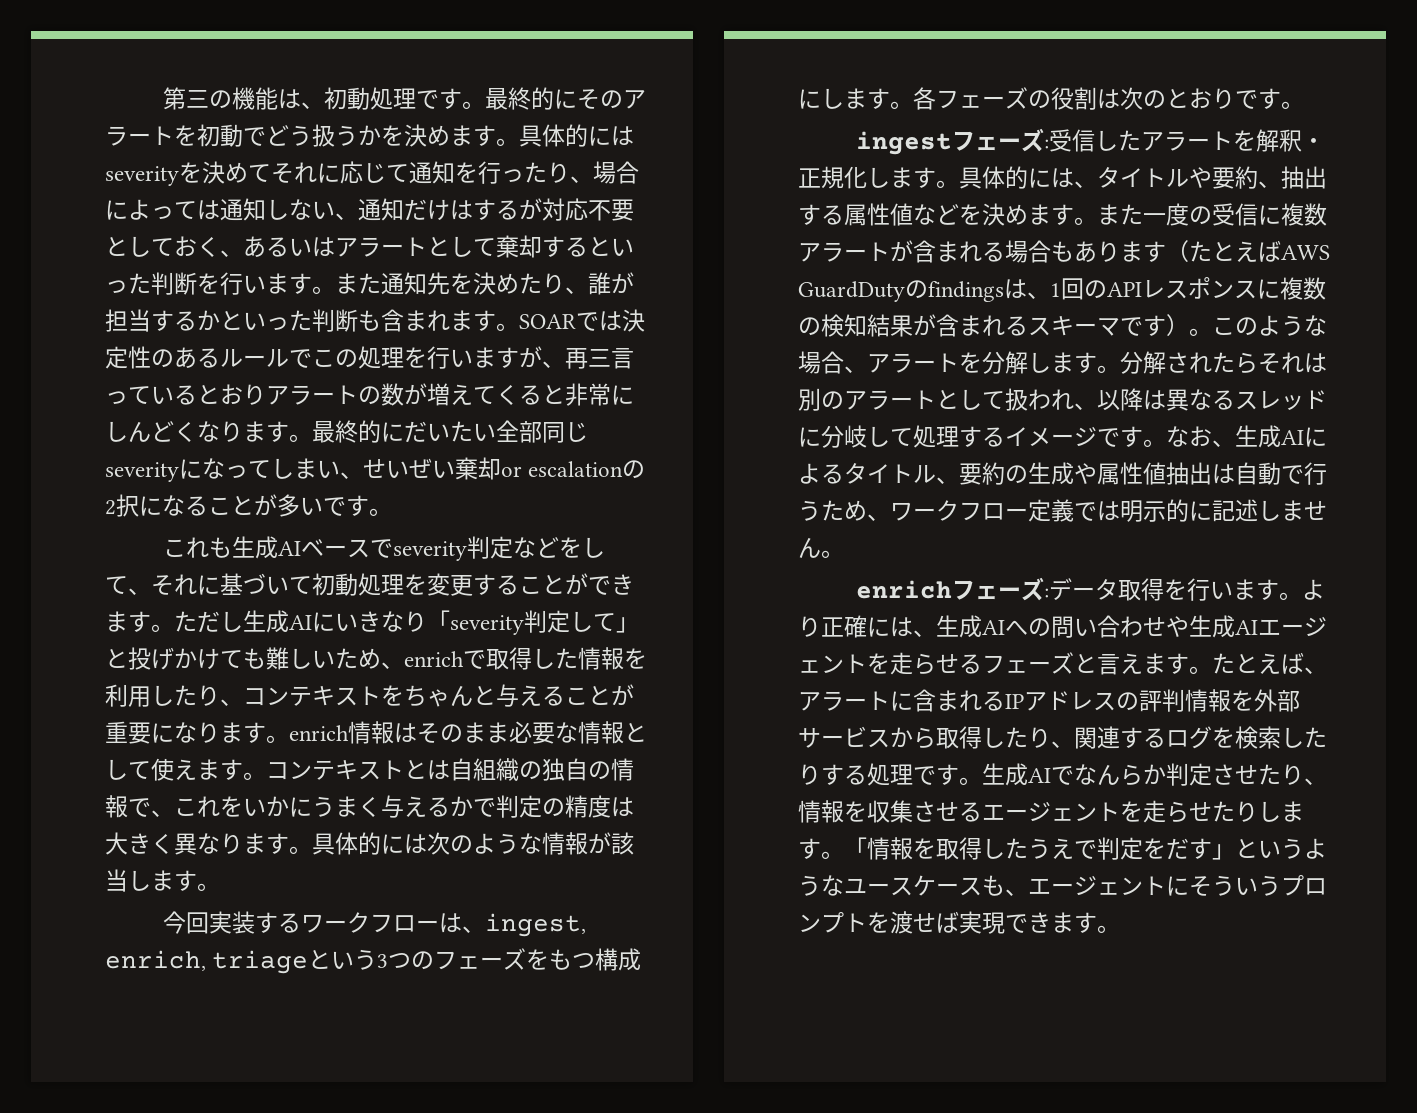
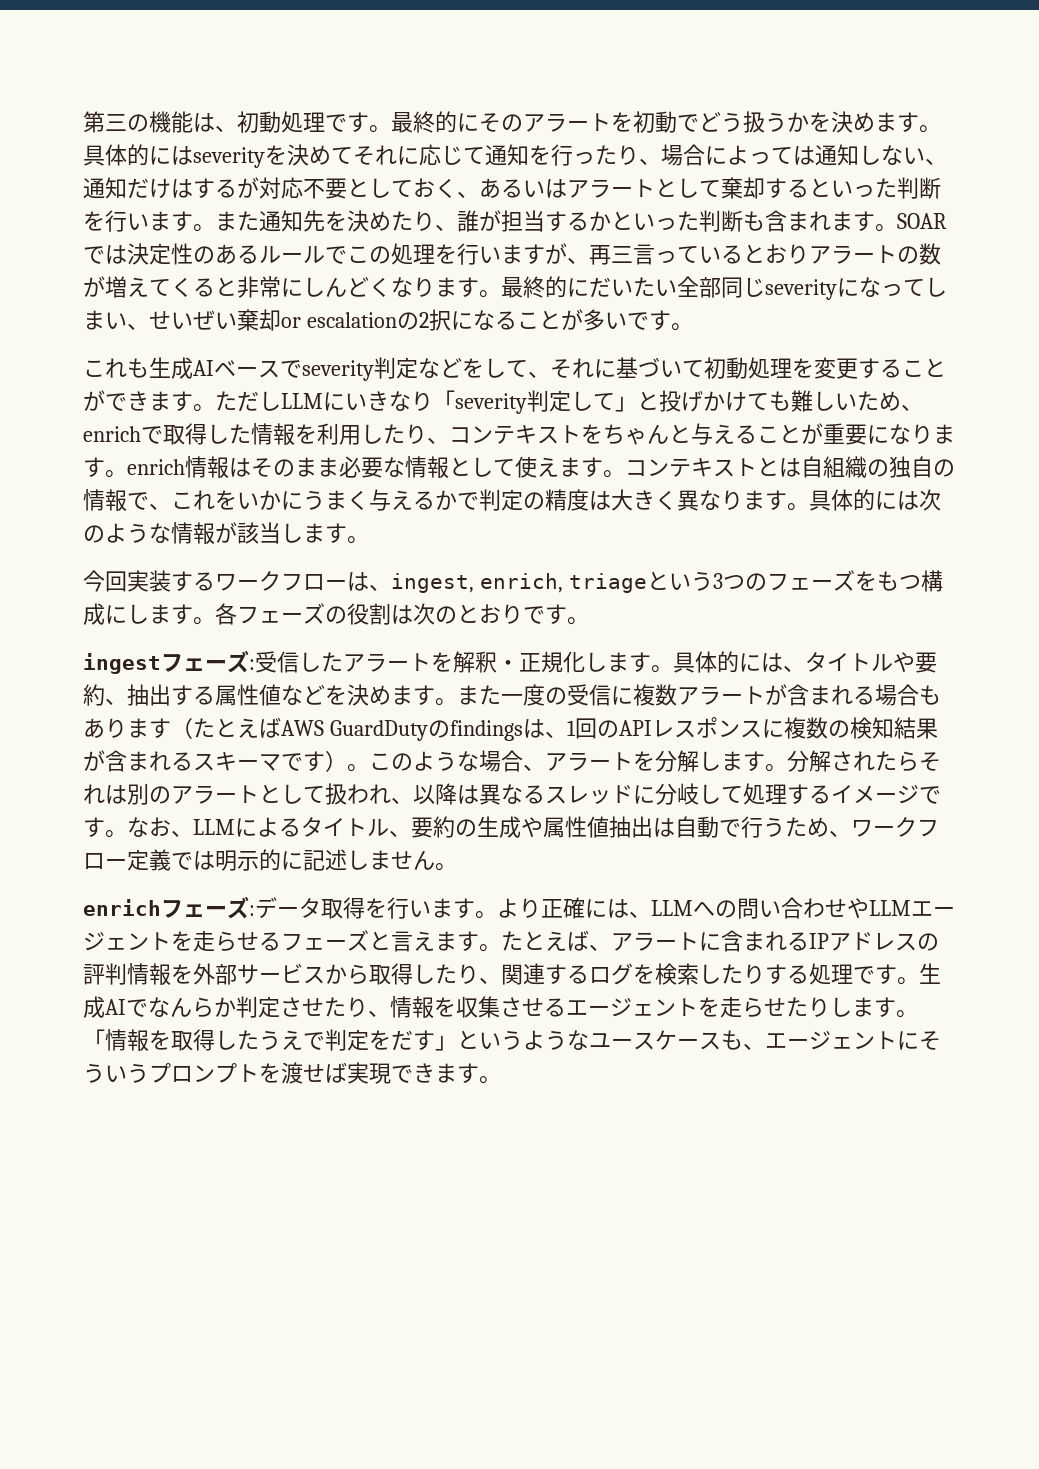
- ただし生成AIにいきなり「severity判定して」と投げかけても難しいため、enrichで取得した情報を利用したり、コンテキストをちゃんと与えることが重要になります。enrich情報はそのまま必要な情報として使えます。
+ ただしLLMにいきなり「severity判定して」と投げかけても難しいため、enrichで取得した情報を利用したり、コンテキストをちゃんと与えることが重要になります。enrich情報はそのまま必要な情報として使えます。
- なお、生成AIによるタイトル、要約の生成や属性値抽出は自動で行うため、ワークフロー定義では明示的に記述しません。
+ なお、LLMによるタイトル、要約の生成や属性値抽出は自動で行うため、ワークフロー定義では明示的に記述しません。
- より正確には、生成AIへの問い合わせや生成AIエージェントを走らせるフェーズと言えます。
+ より正確には、LLMへの問い合わせやLLMエージェントを走らせるフェーズと言えます。

